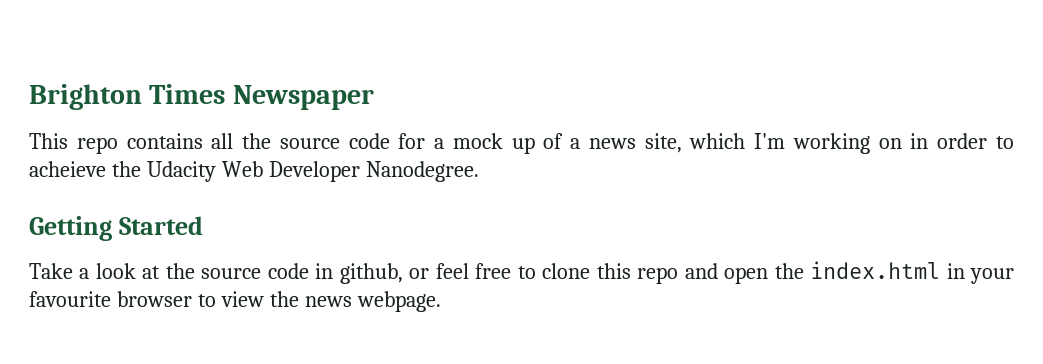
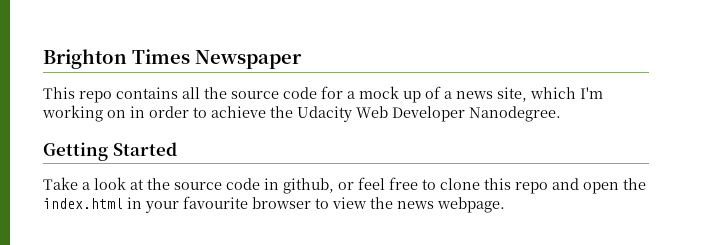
- This repo contains all the source code for a mock up of a news site, which I'm working on in order to acheieve the Udacity Web Developer Nanodegree.
+ This repo contains all the source code for a mock up of a news site, which I'm working on in order to achieve the Udacity Web Developer Nanodegree.

